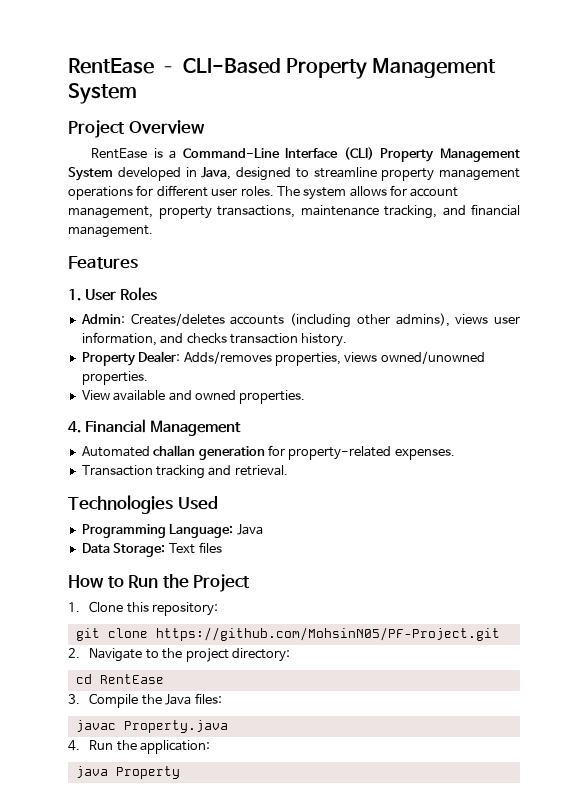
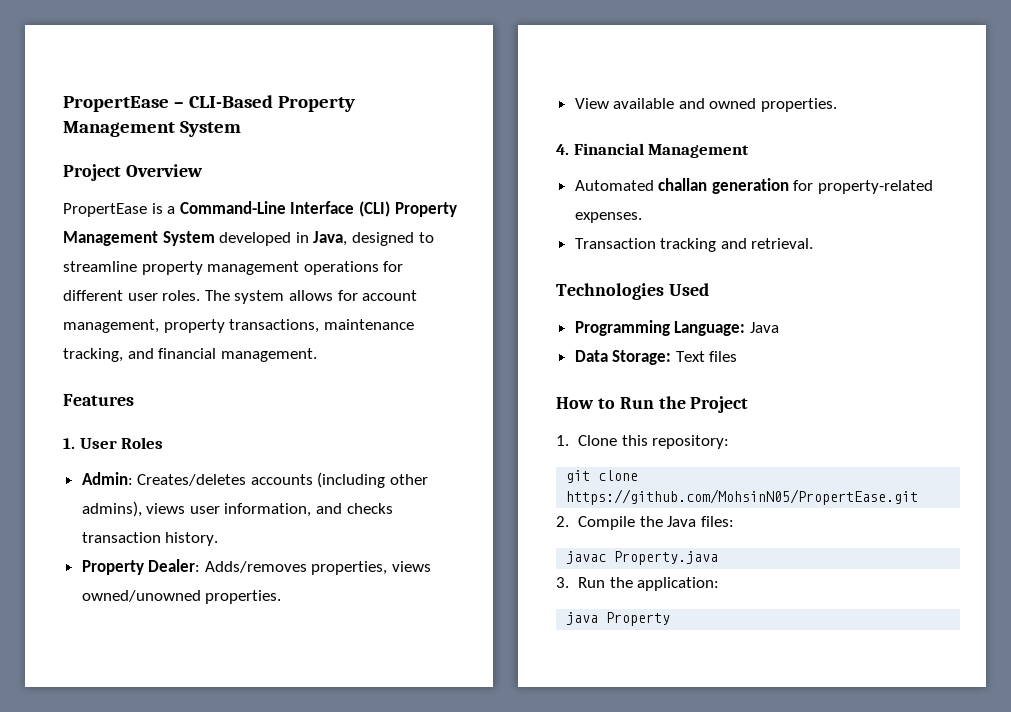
- RentEase – CLI-Based Property Management System
+ PropertEase – CLI-Based Property Management System
- RentEase is a Command-Line Interface (CLI) Property Management System developed in Java, designed to streamline property management operations for different user roles.
+ PropertEase is a Command-Line Interface (CLI) Property Management System developed in Java, designed to streamline property management operations for different user roles.
- git clone https://github.com/MohsinN05/PF-Project.git
- 2. Navigate to the project directory:
- cd RentEase
- 3. Compile the Java files:
+ git clone https://github.com/MohsinN05/PropertEase.git
+ 2. Compile the Java files:
- 4. Run the application:
+ 3. Run the application:

